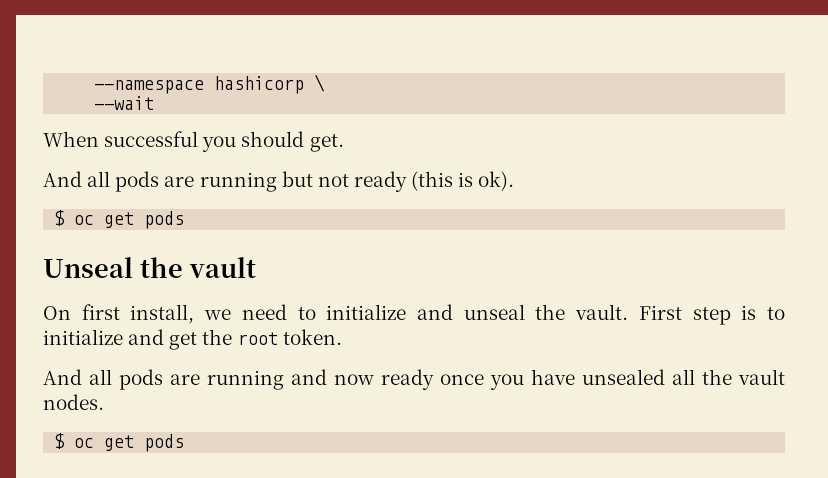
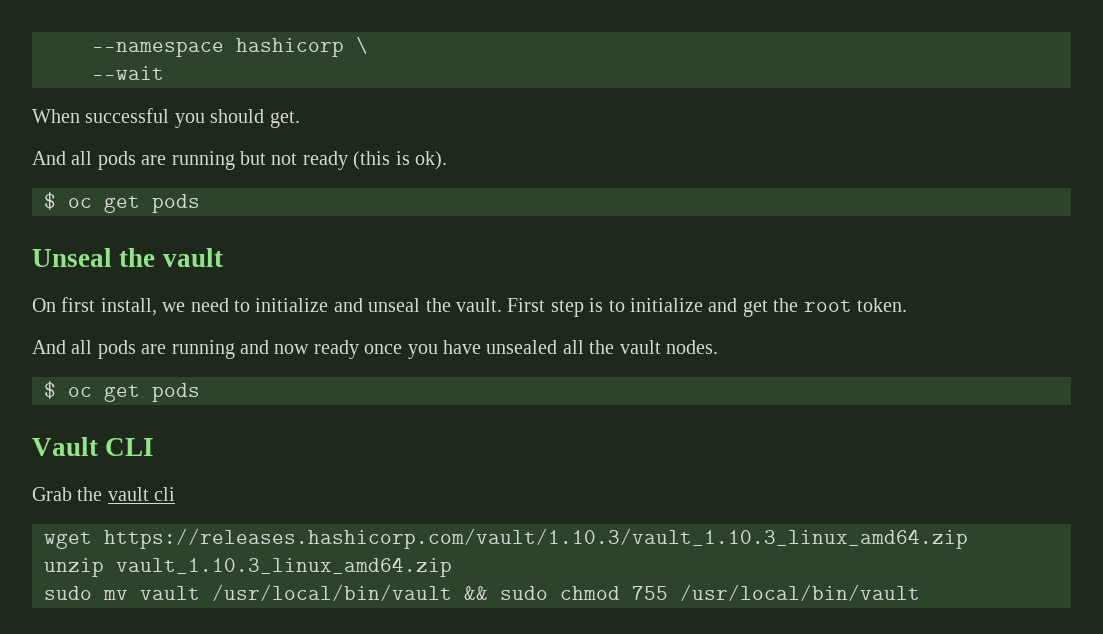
+ Vault CLI
+ Grab the vault cli
+ wget https://releases.hashicorp.com/vault/1.10.3/vault_1.10.3_linux_amd64.zip
+ unzip vault_1.10.3_linux_amd64.zip
+ sudo mv vault /usr/local/bin/vault && sudo chmod 755 /usr/local/bin/vault

